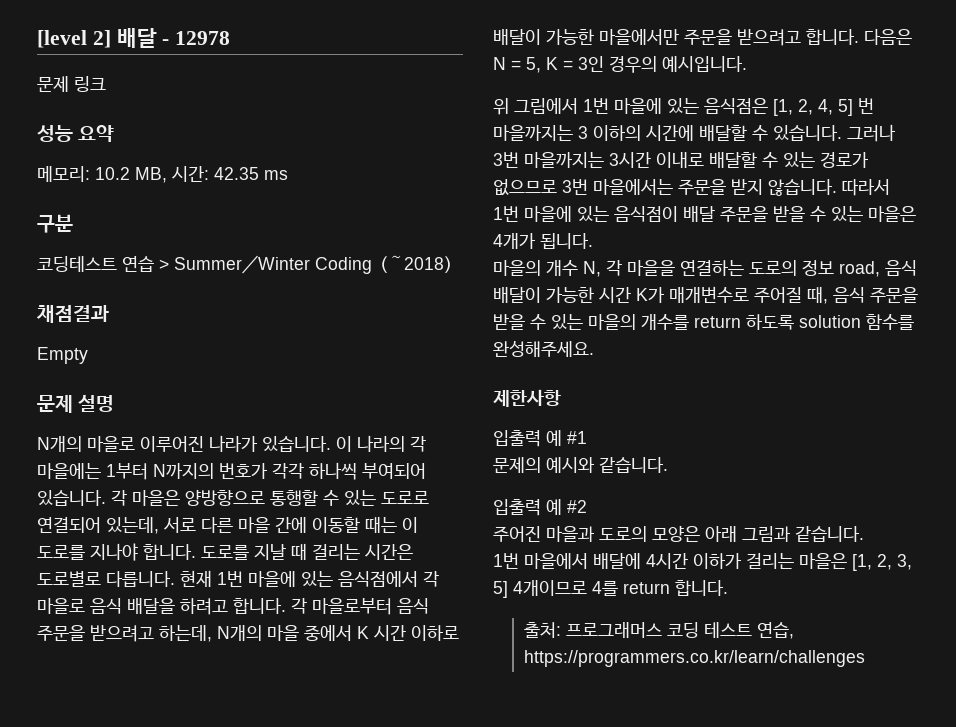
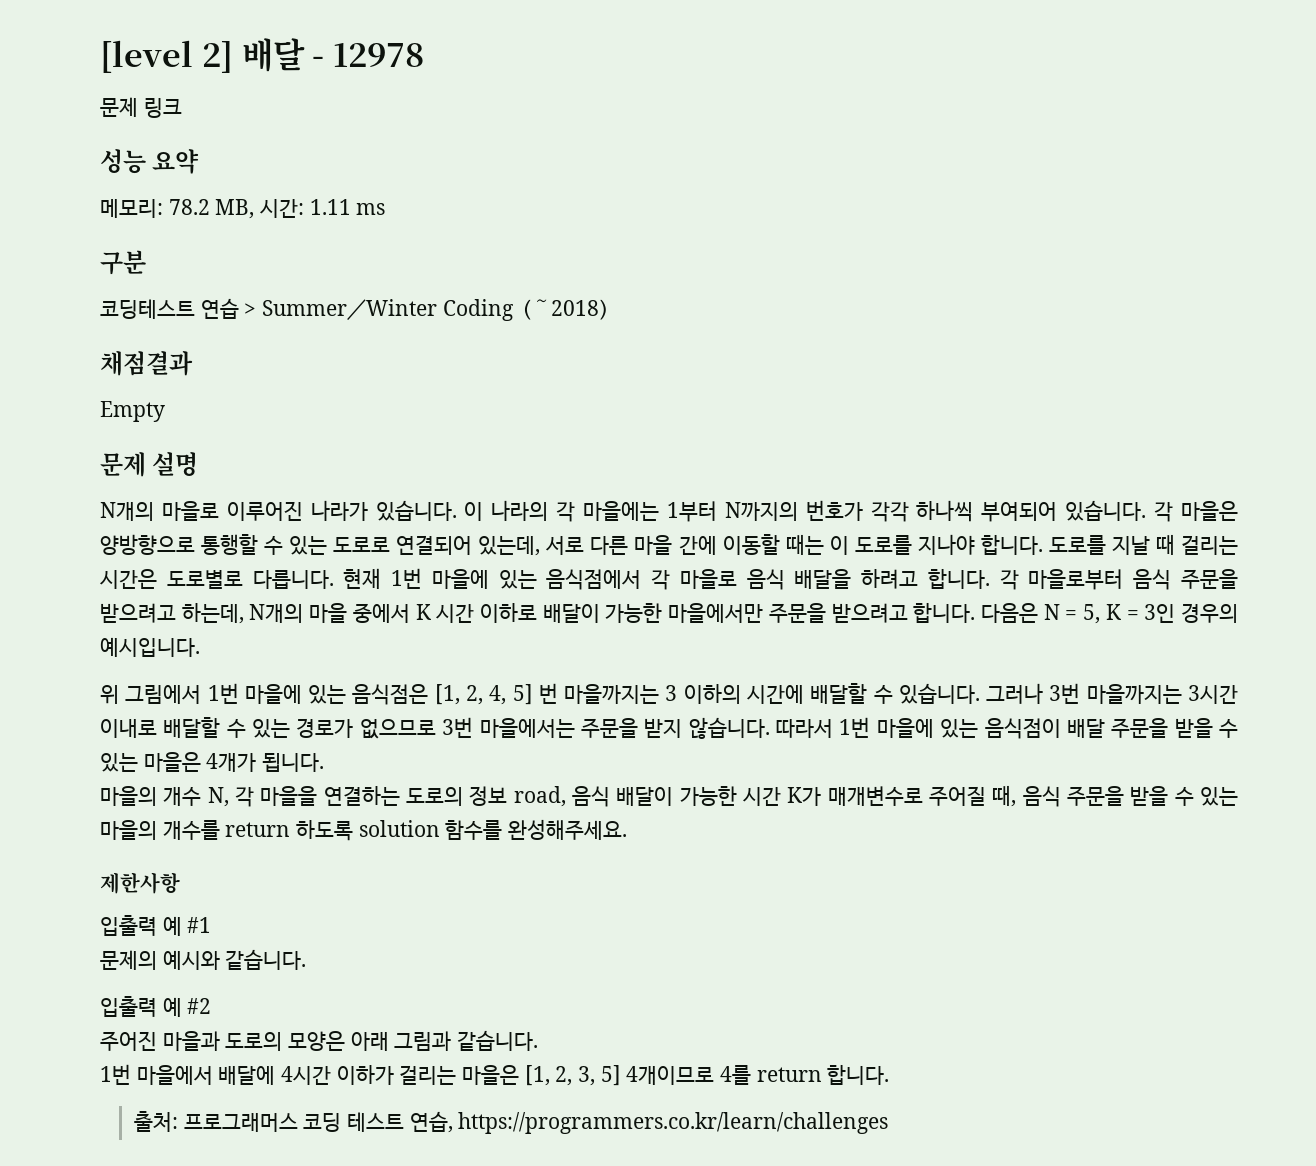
- 메모리: 10.2 MB, 시간: 42.35 ms
+ 메모리: 78.2 MB, 시간: 1.11 ms

